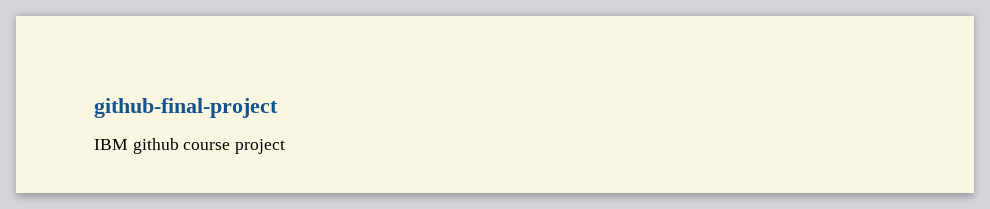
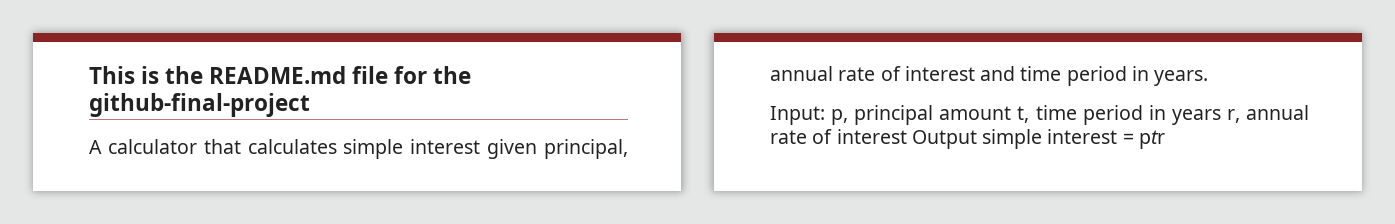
- github-final-project
- IBM github course project
+ This is the README.md file for the github-final-project
+ A calculator that calculates simple interest given principal, annual rate of interest and time period in years.
+ Input: p, principal amount t, time period in years r, annual rate of interest Output simple interest = ptr

